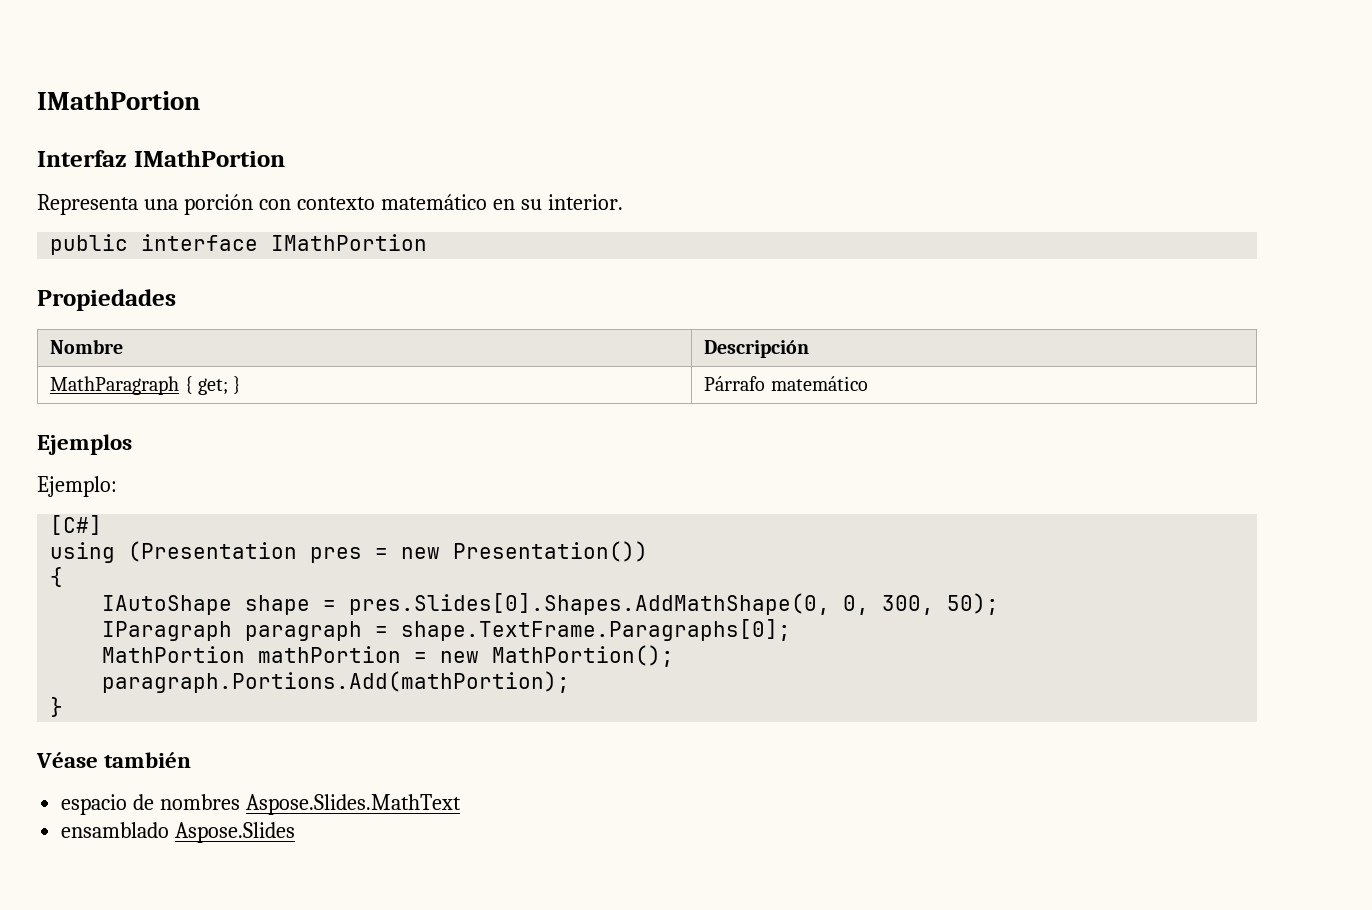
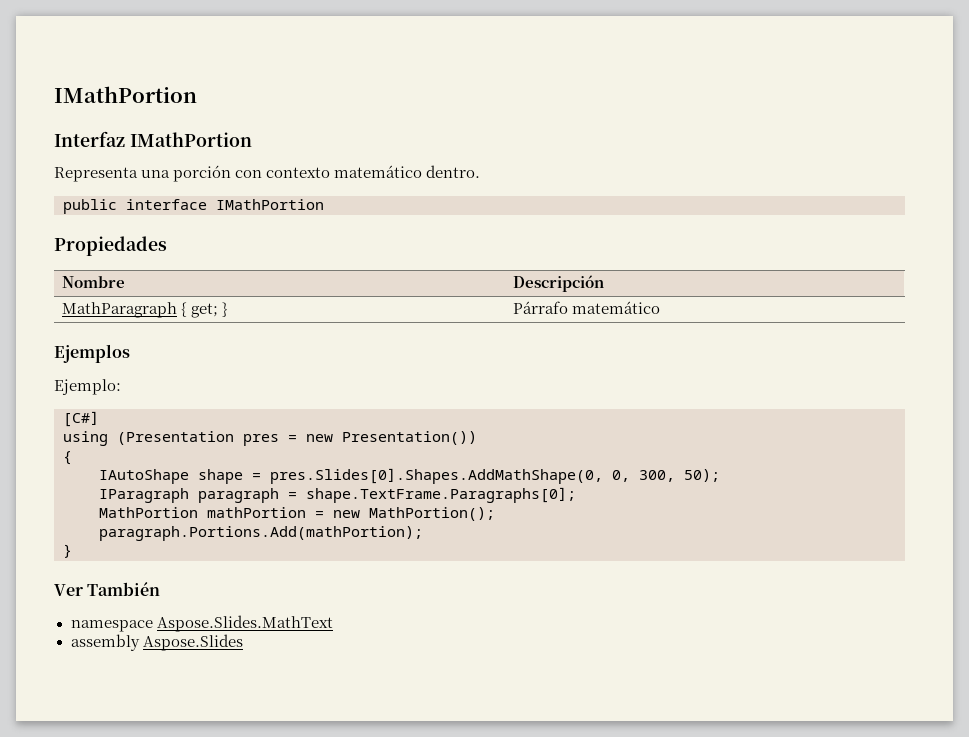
- Representa una porción con contexto matemático en su interior.
+ Representa una porción con contexto matemático dentro.
- Véase también
- espacio de nombres Aspose.Slides.MathText
+ Ver También
+ namespace Aspose.Slides.MathText
- ensamblado Aspose.Slides
+ assembly Aspose.Slides

